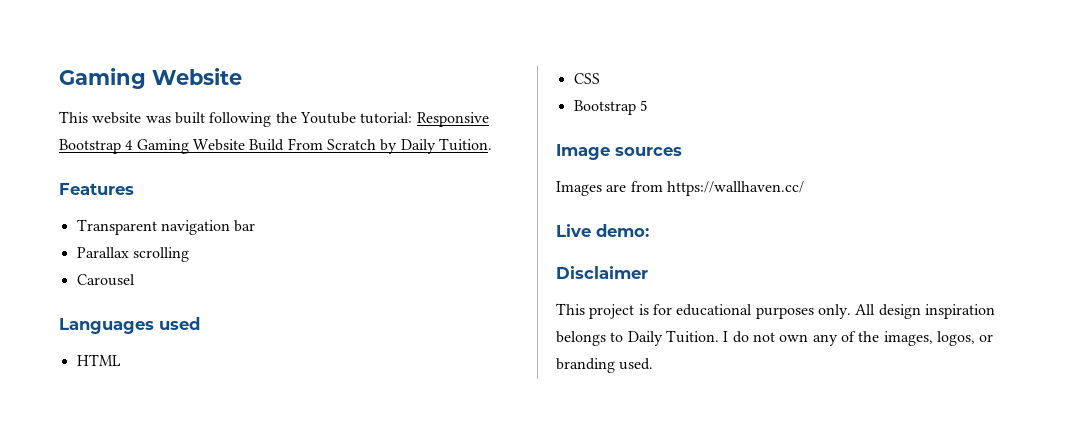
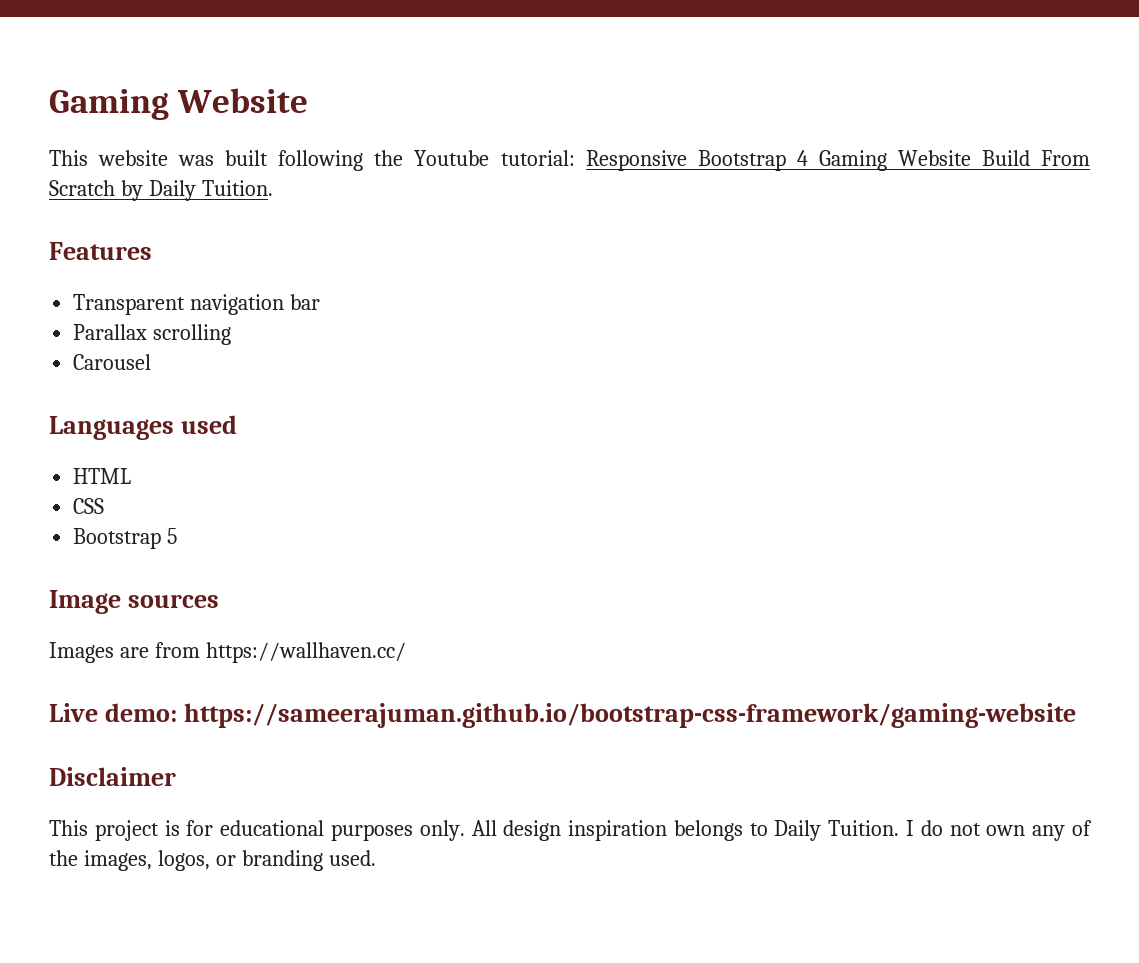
- Live demo:
+ Live demo: https://sameerajuman.github.io/bootstrap-css-framework/gaming-website

